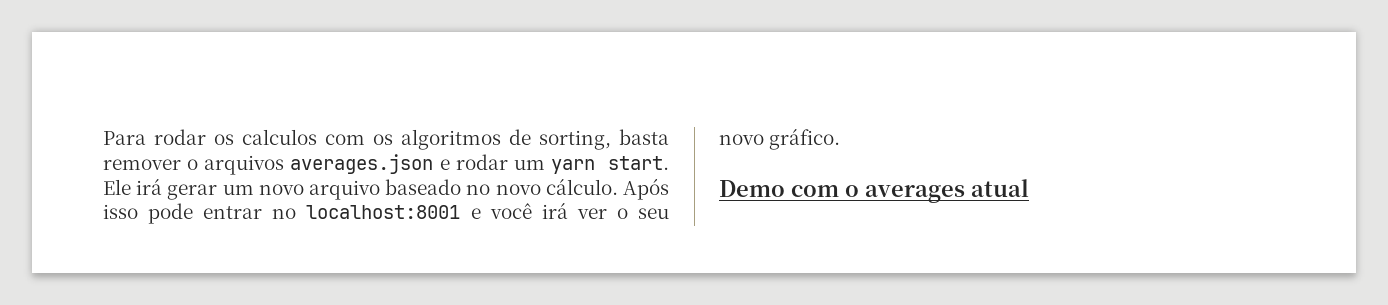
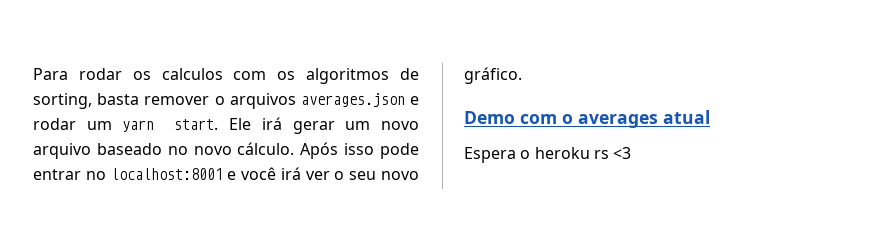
+ Espera o heroku rs <3

